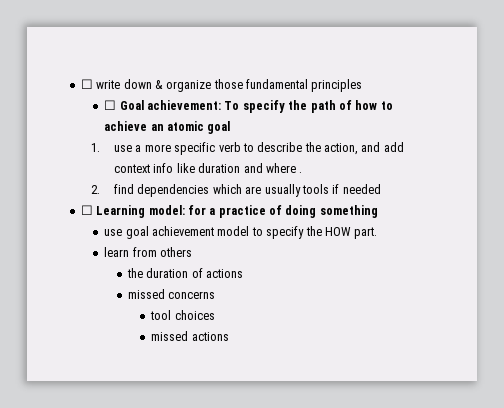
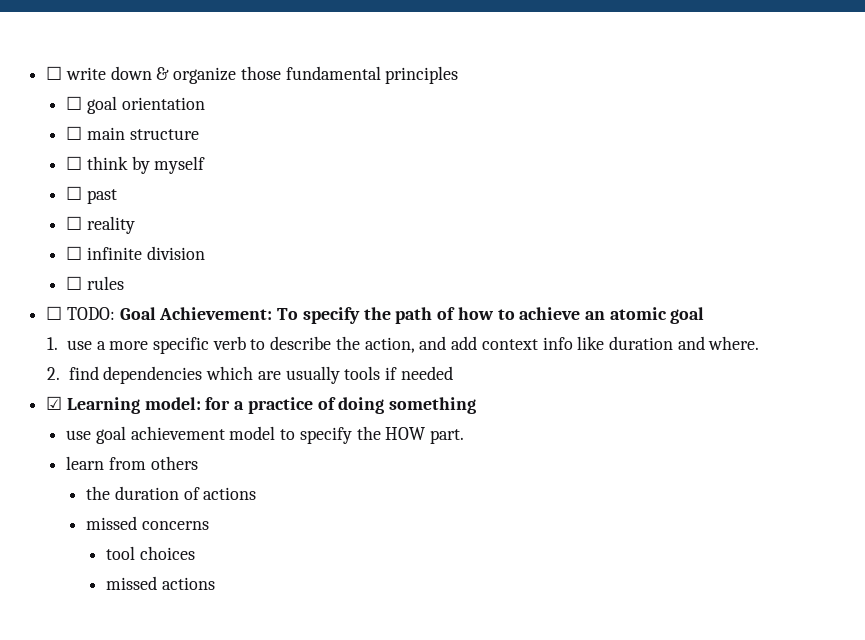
- ☐ Goal achievement: To specify the path of how to achieve an atomic goal
+ ☐ goal orientation
+ ☐ main structure
+ ☐ think by myself
+ ☐ past
+ ☐ reality
+ ☐ infinite division
+ ☐ rules
+ ☐ TODO: Goal Achievement: To specify the path of how to achieve an atomic goal
- 1. use a more specific verb to describe the action, and add context info like duration and where .
+ 1. use a more specific verb to describe the action, and add context info like duration and where.
- ☐ Learning model: for a practice of doing something
+ ☑ Learning model: for a practice of doing something

